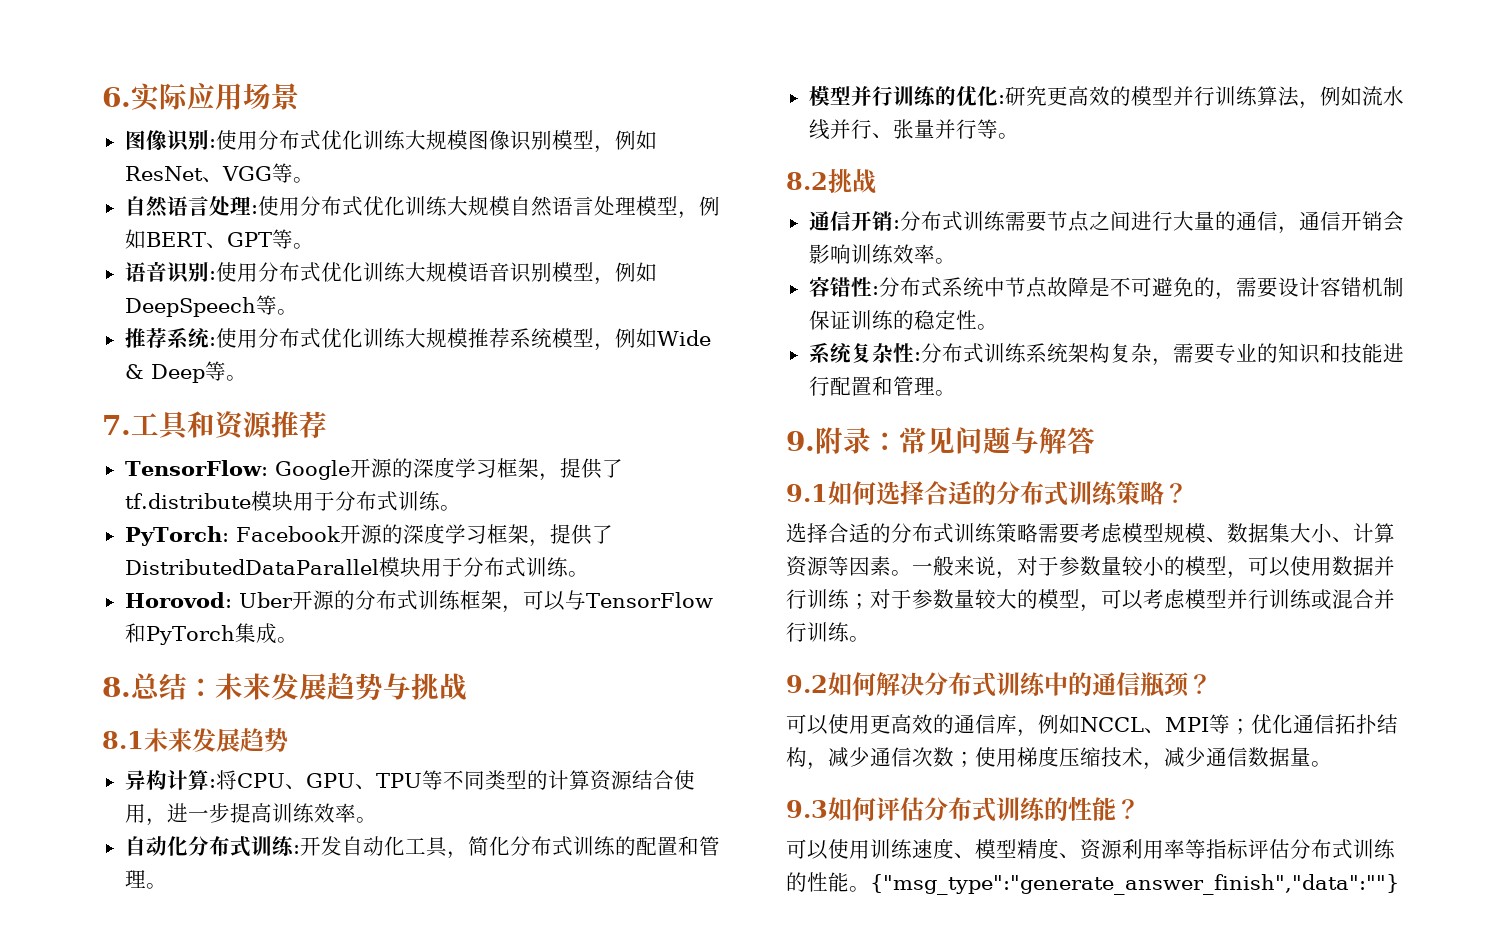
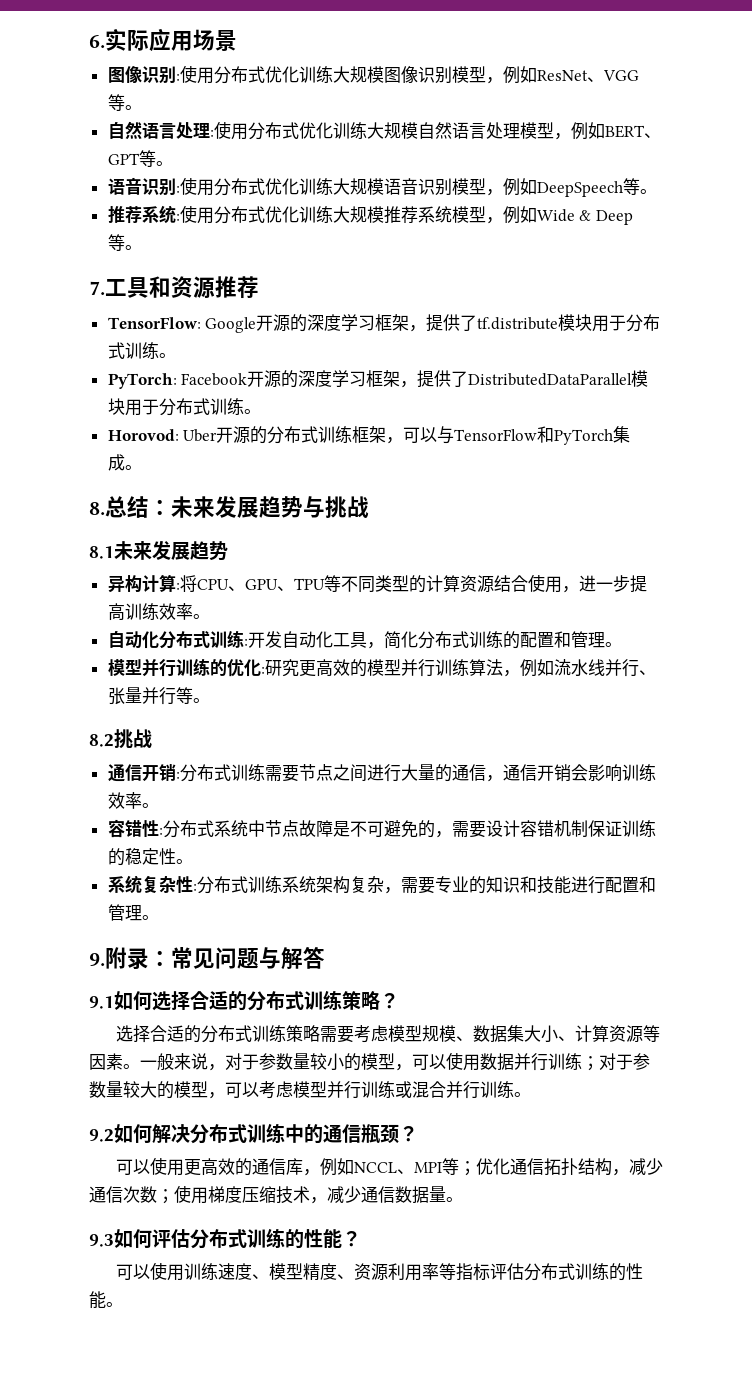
- {"msg_type":"generate_answer_finish","data":""}

